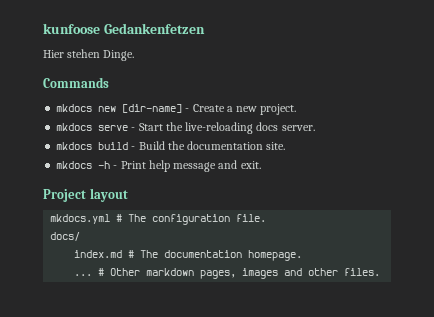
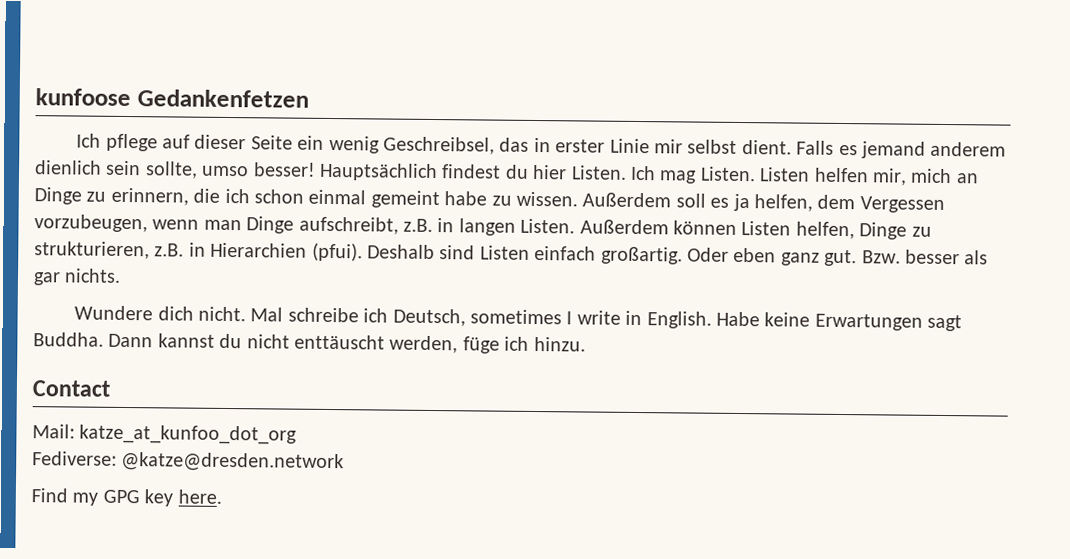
- Hier stehen Dinge.
- Commands
- mkdocs new [dir-name] - Create a new project.
- mkdocs serve - Start the live-reloading docs server.
- mkdocs build - Build the documentation site.
- mkdocs -h - Print help message and exit.
- Project layout
- mkdocs.yml # The configuration file.
- docs/
- index.md # The documentation homepage.
- ... # Other markdown pages, images and other files.
+ Ich pflege auf dieser Seite ein wenig Geschreibsel, das in erster Linie mir selbst dient. Falls es jemand anderem dienlich sein sollte, umso besser! Hauptsächlich findest du hier Listen. Ich mag Listen. Listen helfen mir, mich an Dinge zu erinnern, die ich schon einmal gemeint habe zu wissen. Außerdem soll es ja helfen, dem Vergessen vorzubeugen, wenn man Dinge aufschreibt, z.B. in langen Listen. Außerdem können Listen helfen, Dinge zu strukturieren, z.B. in Hierarchien (pfui). Deshalb sind Listen einfach großartig. Oder eben ganz gut. Bzw. besser als gar nichts.
+ Wundere dich nicht. Mal schreibe ich Deutsch, sometimes I write in English. Habe keine Erwartungen sagt Buddha. Dann kannst du nicht enttäuscht werden, füge ich hinzu.
+ Contact
+ Mail: katze_at_kunfoo_dot_org
+ Fediverse: @katze@dresden.network
+ Find my GPG key here.

